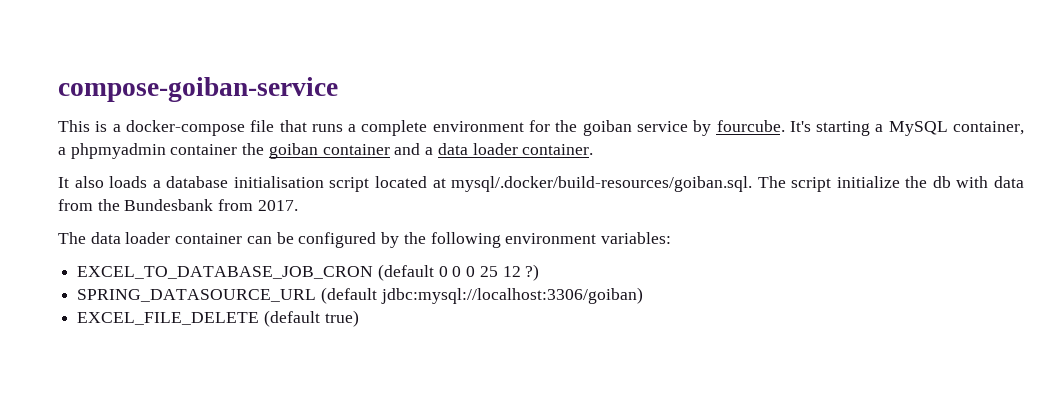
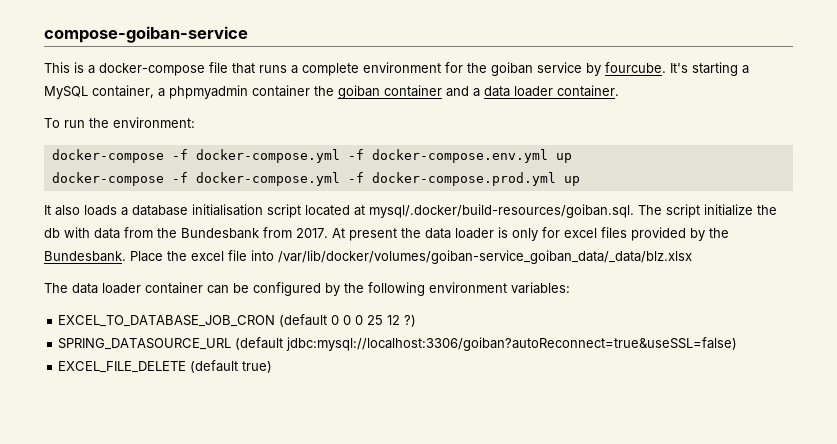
+ To run the environment:
+ docker-compose -f docker-compose.yml -f docker-compose.env.yml up
+ docker-compose -f docker-compose.yml -f docker-compose.prod.yml up
+ At present the data loader is only for excel files provided by the Bundesbank. Place the excel file into /var/lib/docker/volumes/goiban-service_goiban_data/_data/blz.xlsx
- SPRING_DATASOURCE_URL (default jdbc:mysql://localhost:3306/goiban)
+ SPRING_DATASOURCE_URL (default jdbc:mysql://localhost:3306/goiban?autoReconnect=true&useSSL=false)

